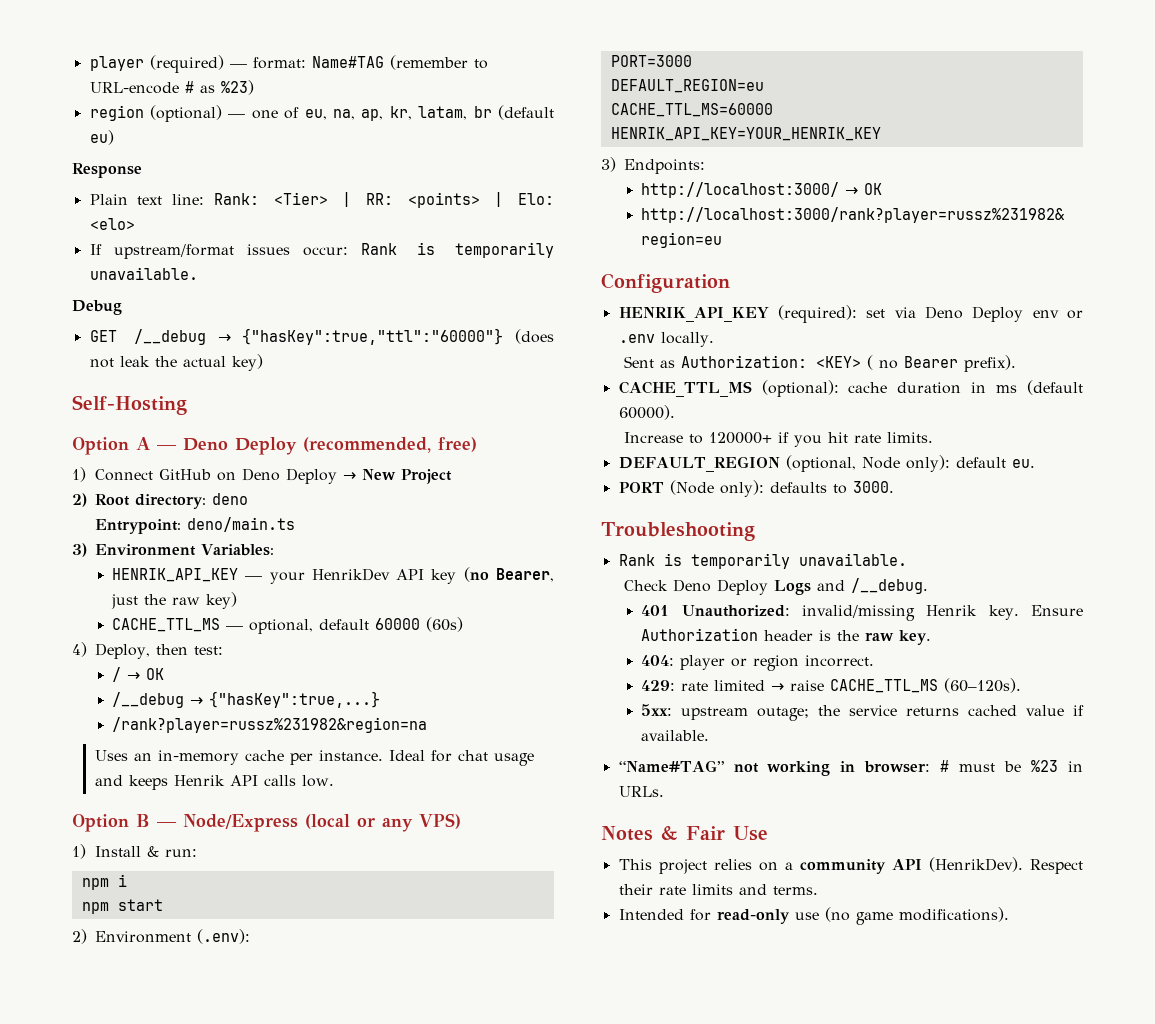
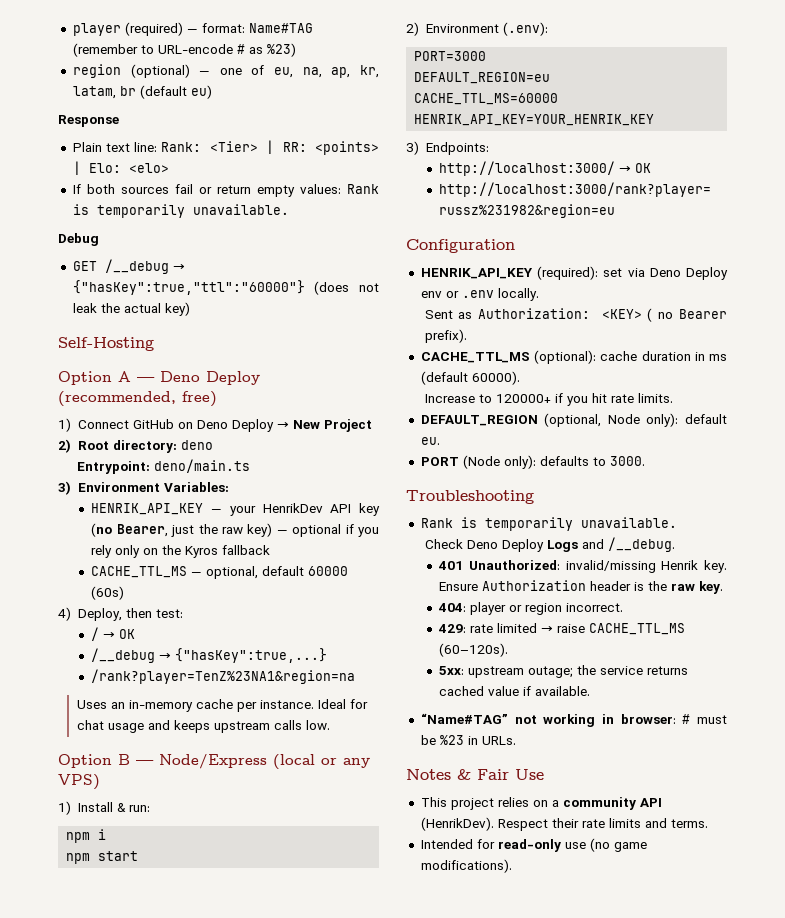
- If upstream/format issues occur: Rank is temporarily unavailable.
+ If both sources fail or return empty values: Rank is temporarily unavailable.
- HENRIK_API_KEY — your HenrikDev API key (no Bearer, just the raw key)
+ HENRIK_API_KEY — your HenrikDev API key (no Bearer, just the raw key) — optional if you rely only on the Kyros fallback
- /rank?player=russz%231982&region=na
+ /rank?player=TenZ%23NA1&region=na
- Ideal for chat usage and keeps Henrik API calls low.
+ Ideal for chat usage and keeps upstream calls low.

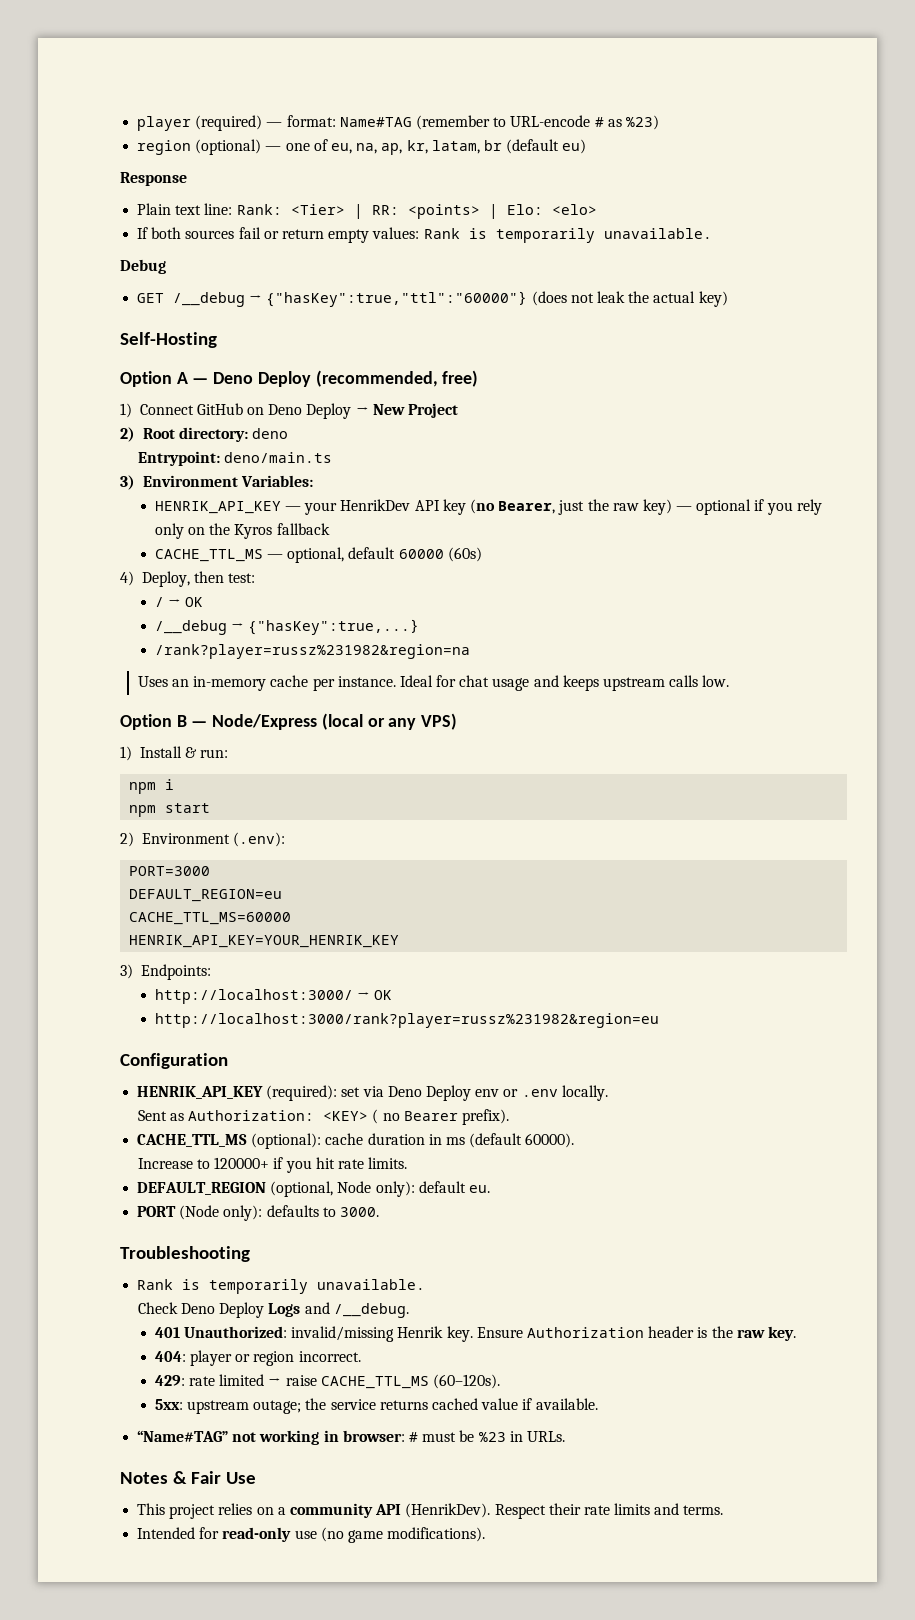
- /rank?player=TenZ%23NA1&region=na
+ /rank?player=russz%231982&region=na

